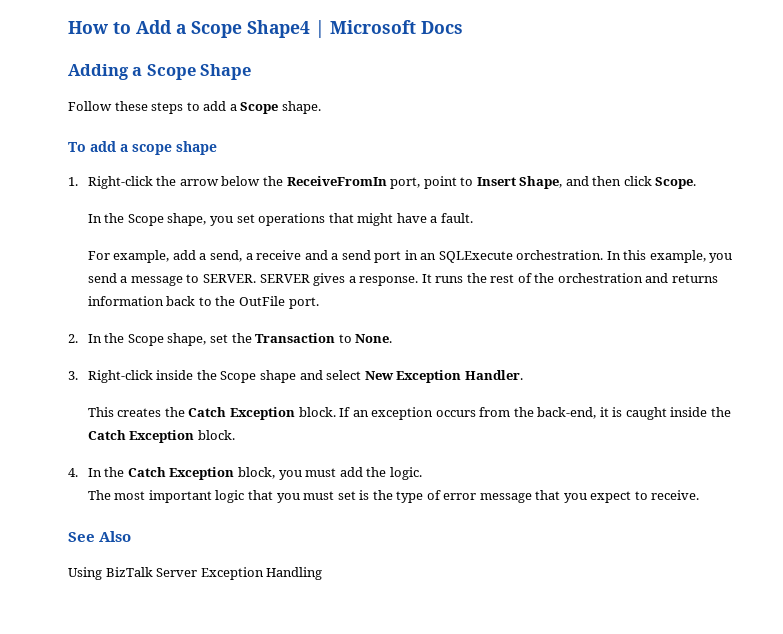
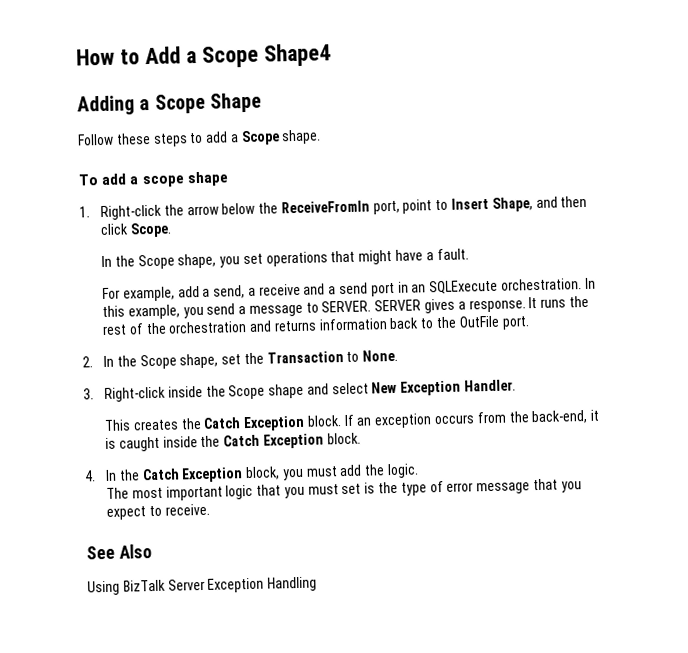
- How to Add a Scope Shape4 | Microsoft Docs
+ How to Add a Scope Shape4

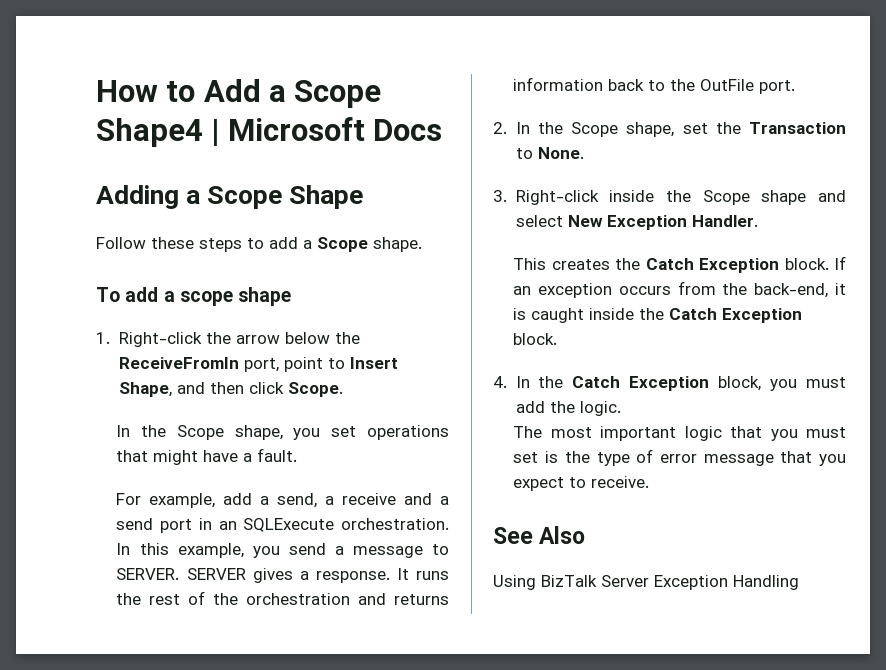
- How to Add a Scope Shape4
+ How to Add a Scope Shape4 | Microsoft Docs

